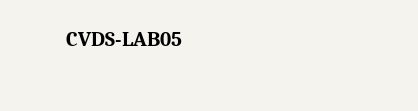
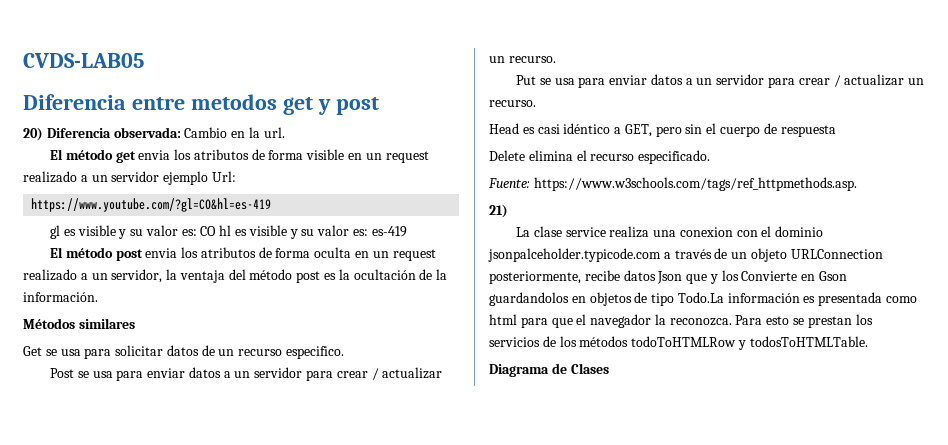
+ Diferencia entre metodos get y post
+ 20) Diferencia observada: Cambio en la url.
+ El método get envia los atributos de forma visible en un request realizado a un servidor ejemplo Url:
+ https://www.youtube.com/?gl=CO&hl=es-419
+ gl es visible y su valor es: CO hl es visible y su valor es: es-419
+ El método post envia los atributos de forma oculta en un request realizado a un servidor, la ventaja del método post es la ocultación de la información.
+ Métodos similares
+ Get se usa para solicitar datos de un recurso especifico.
+ Post se usa para enviar datos a un servidor para crear / actualizar un recurso.
+ Put se usa para enviar datos a un servidor para crear / actualizar un recurso.
+ Head es casi idéntico a GET, pero sin el cuerpo de respuesta
+ Delete elimina el recurso especificado.
+ Fuente: https://www.w3schools.com/tags/ref_httpmethods.asp.
+ 21)
+ La clase service realiza una conexion con el dominio jsonpalceholder.typicode.com a través de un objeto URLConnection posteriormente, recibe datos Json que y los Convierte en Gson guardandolos en objetos de tipo Todo.La información es presentada como html para que el navegador la reconozca. Para esto se prestan los servicios de los métodos todoToHTMLRow y todosToHTMLTable.
+ Diagrama de Clases

